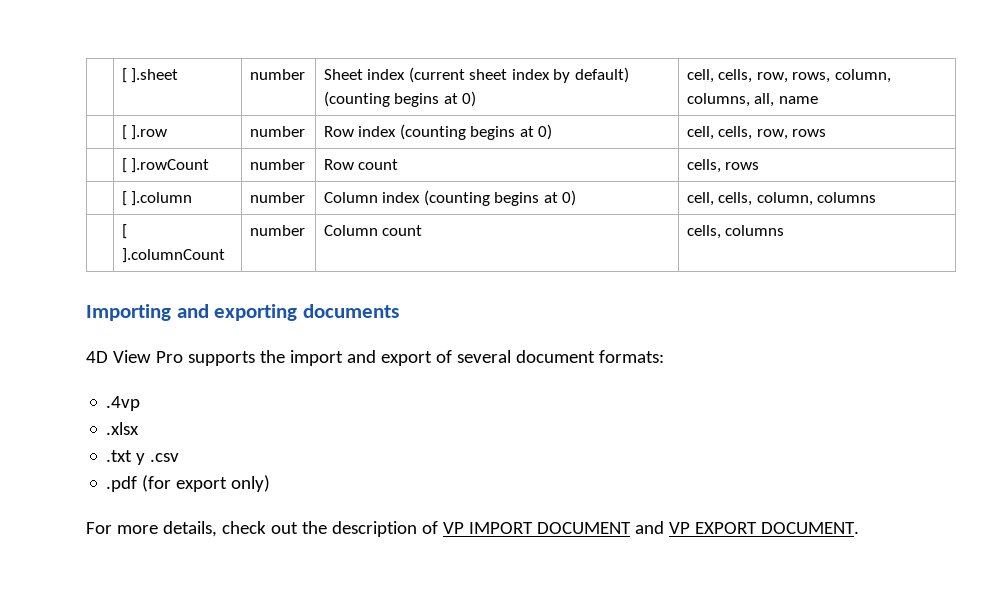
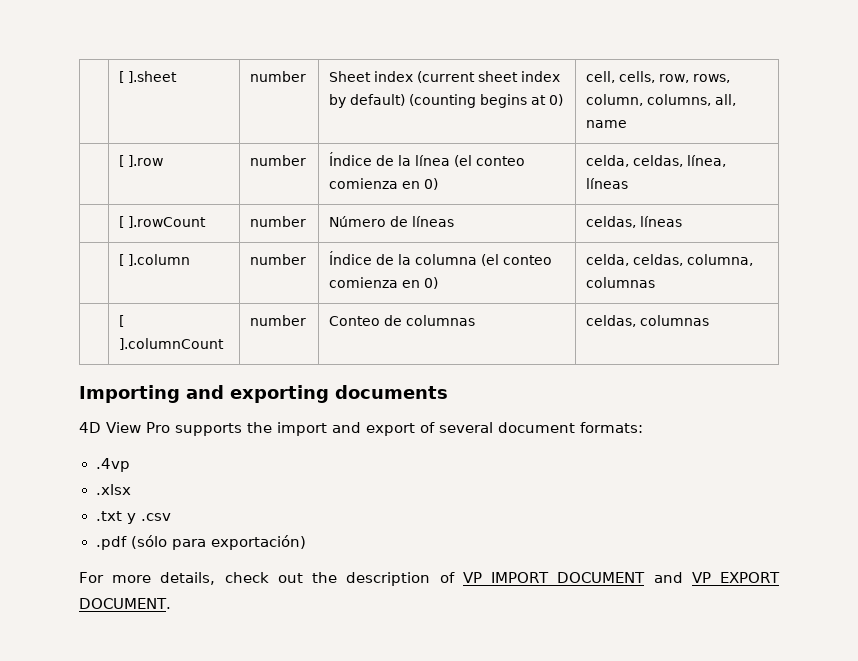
- | [ ].row | number | Row index (counting begins at 0) | cell, cells, row, rows
- | [ ].rowCount | number | Row count | cells, rows
- | [ ].column | number | Column index (counting begins at 0) | cell, cells, column, columns
- | [ ].columnCount | number | Column count | cells, columns
+ | [ ].row | number | Índice de la línea (el conteo comienza en 0) | celda, celdas, línea, líneas
+ | [ ].rowCount | number | Número de líneas | celdas, líneas
+ | [ ].column | number | Índice de la columna (el conteo comienza en 0) | celda, celdas, columna, columnas
+ | [ ].columnCount | number | Conteo de columnas | celdas, columnas
- .pdf (for export only)
+ .pdf (sólo para exportación)

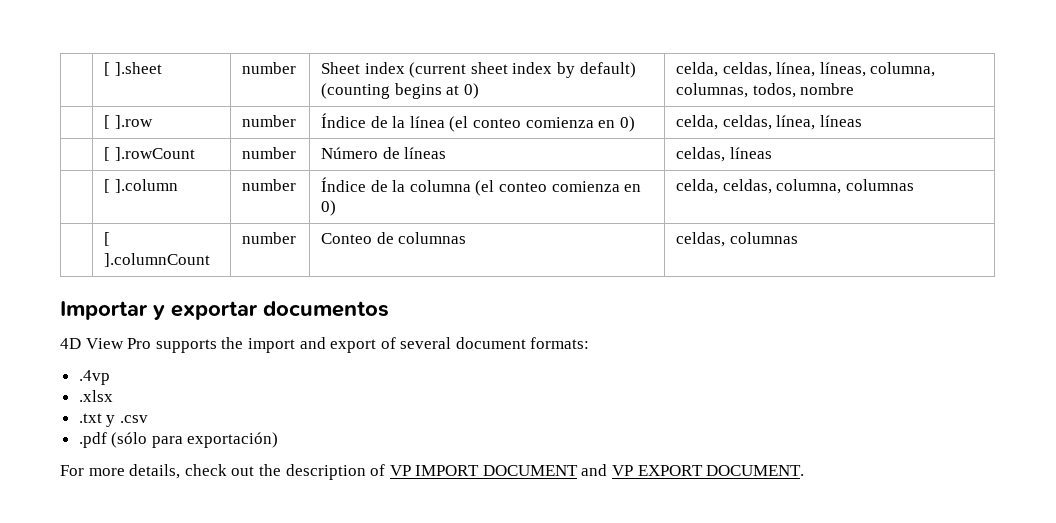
- | [ ].sheet | number | Sheet index (current sheet index by default) (counting begins at 0) | cell, cells, row, rows, column, columns, all, name
+ | [ ].sheet | number | Sheet index (current sheet index by default) (counting begins at 0) | celda, celdas, línea, líneas, columna, columnas, todos, nombre
- Importing and exporting documents
+ Importar y exportar documentos

